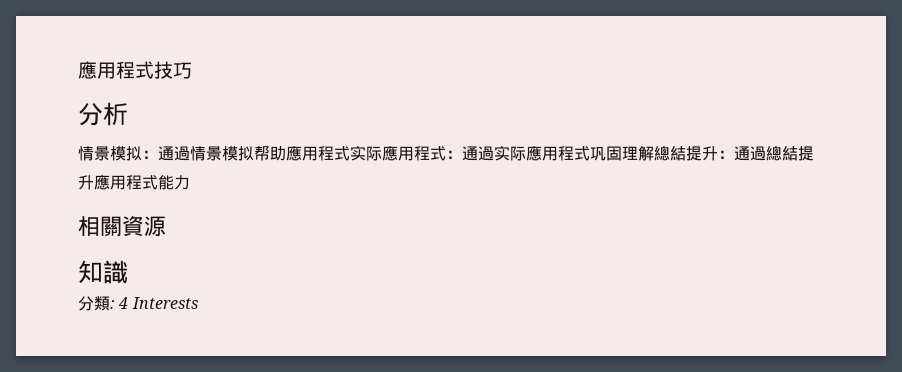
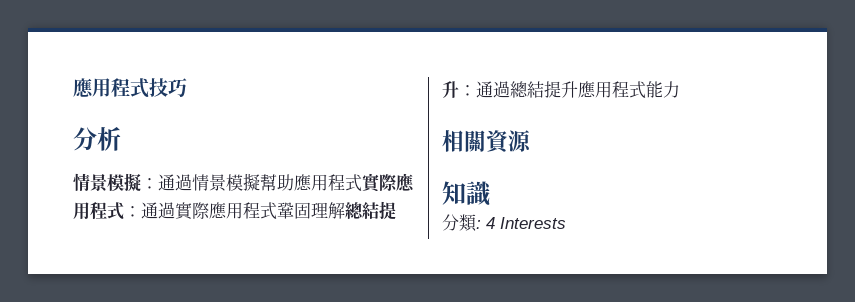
- 情景模拟：通過情景模拟帮助應用程式实际應用程式：通過实际應用程式巩固理解總結提升：通過總結提升應用程式能力
+ 情景模擬：通過情景模擬幫助應用程式實際應用程式：通過實際應用程式鞏固理解總結提升：通過總結提升應用程式能力

